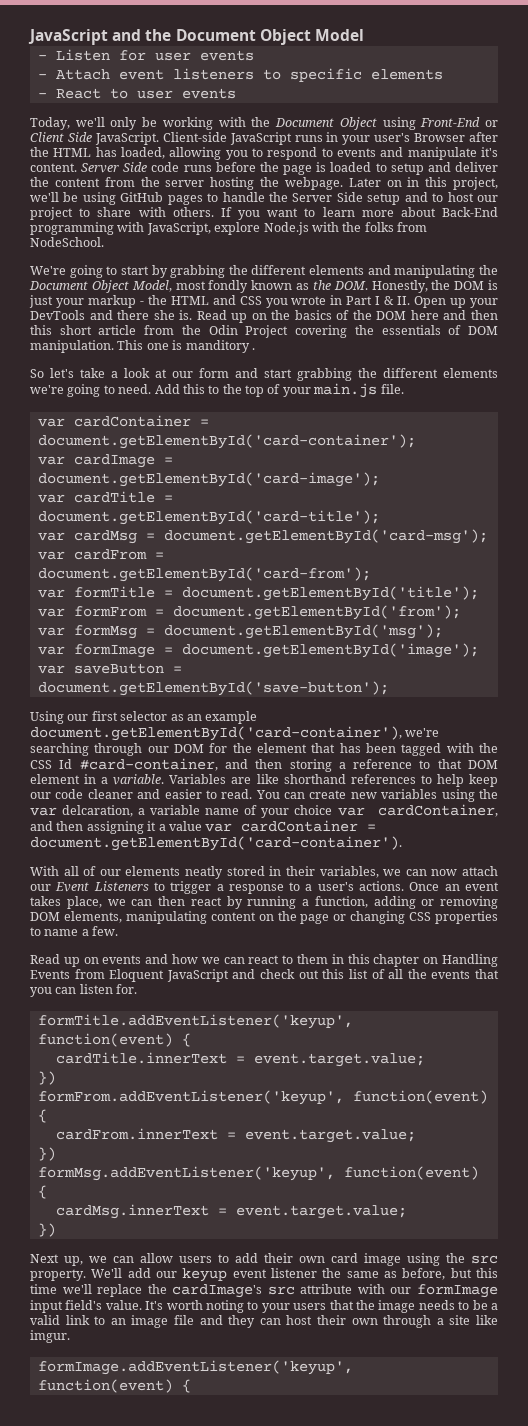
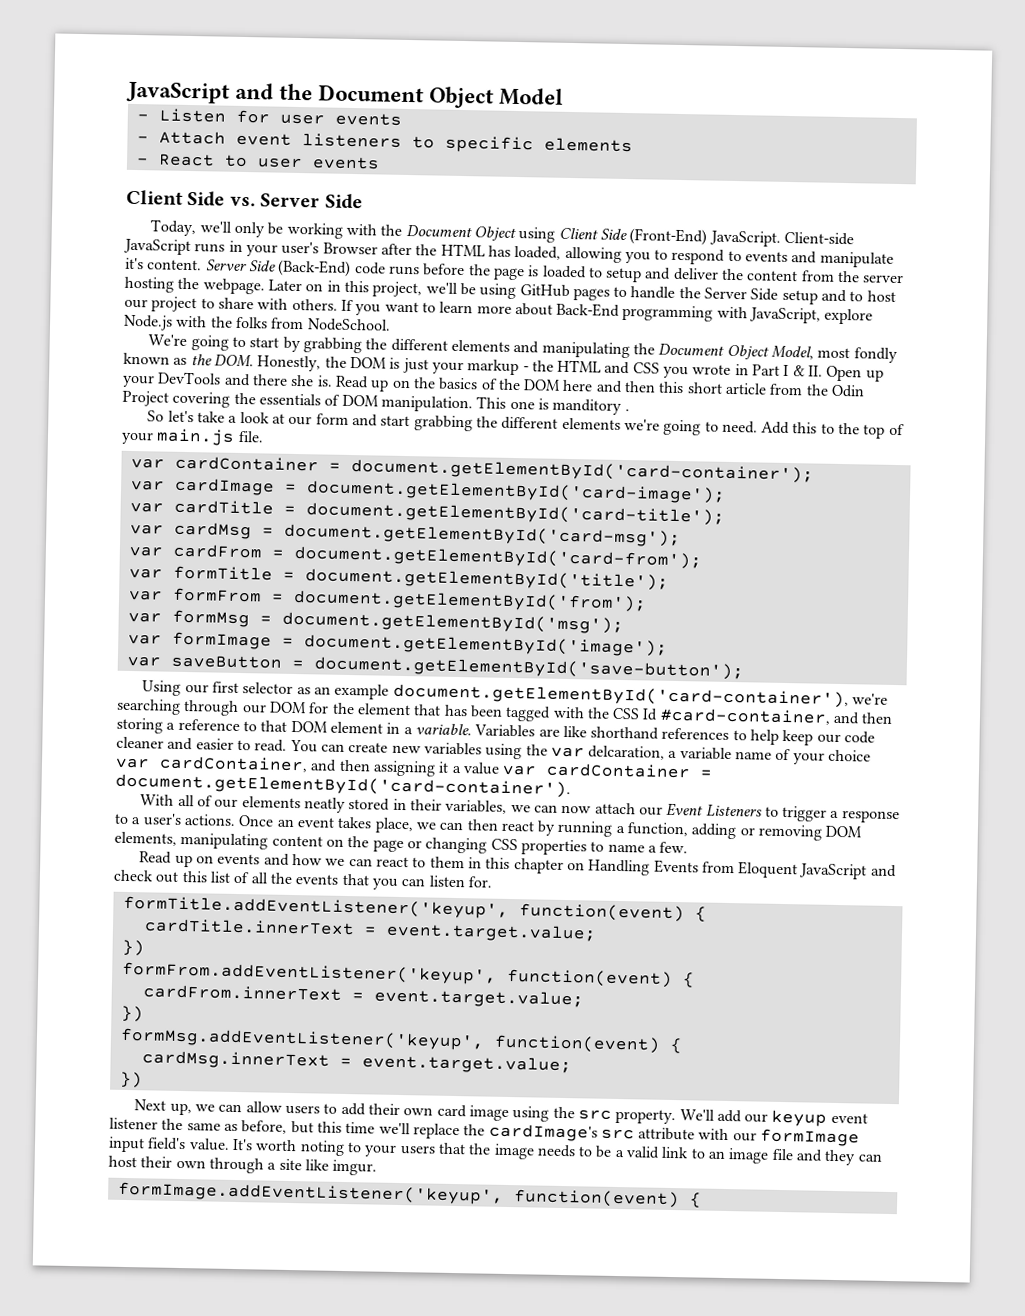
+ Client Side vs. Server Side
- Today, we'll only be working with the Document Object using Front-End or Client Side JavaScript.
+ Today, we'll only be working with the Document Object using Client Side (Front-End) JavaScript.
- Server Side code runs before the page is loaded to setup and deliver the content from the server hosting the webpage.
+ Server Side (Back-End) code runs before the page is loaded to setup and deliver the content from the server hosting the webpage.

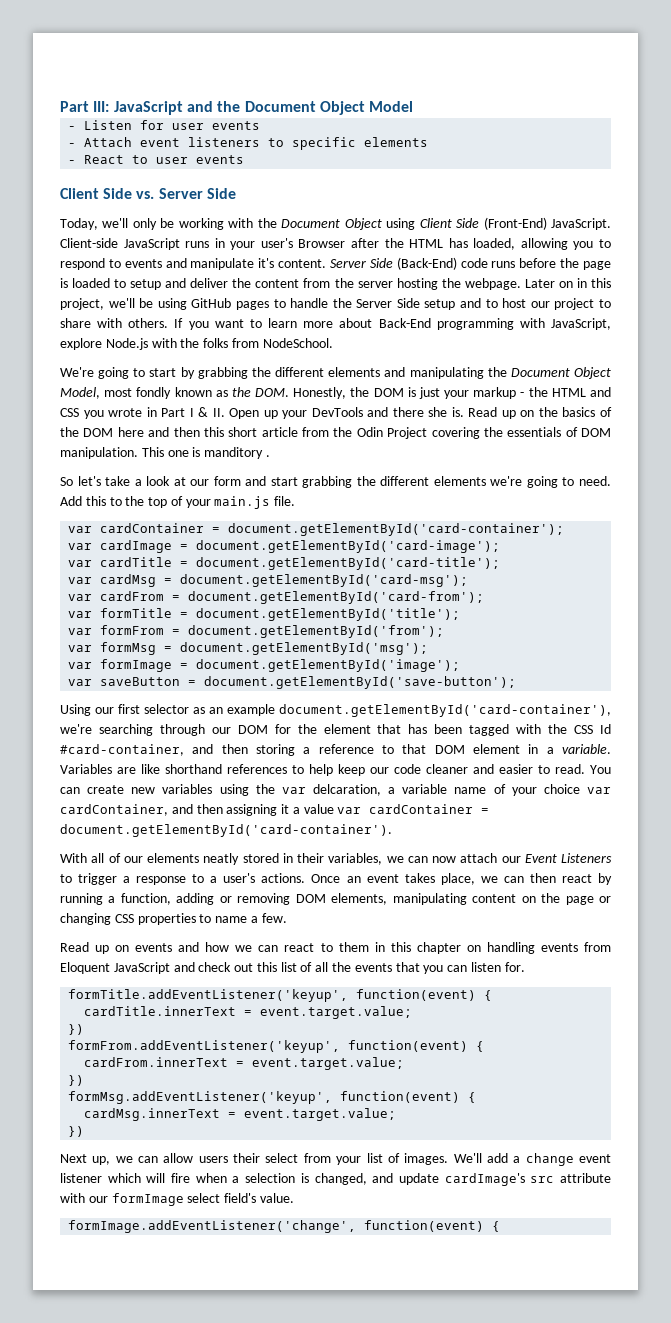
- JavaScript and the Document Object Model
+ Part III: JavaScript and the Document Object Model
- Read up on events and how we can react to them in this chapter on Handling Events from Eloquent JavaScript and check out this list of all the events that you can listen for.
+ Read up on events and how we can react to them in this chapter on handling events from Eloquent JavaScript and check out this list of all the events that you can listen for.
- Next up, we can allow users to add their own card image using the src property. We'll add our keyup event listener the same as before, but this time we'll replace the cardImage's src attribute with our formImage input field's value. It's worth noting to your users that the image needs to be a valid link to an image file and they can host their own through a site like imgur.
- formImage.addEventListener('keyup', function(event) {
+ Next up, we can allow users their select from your list of images. We'll add a change event listener which will fire when a selection is changed, and update cardImage's src attribute with our formImage select field's value.
+ formImage.addEventListener('change', function(event) {

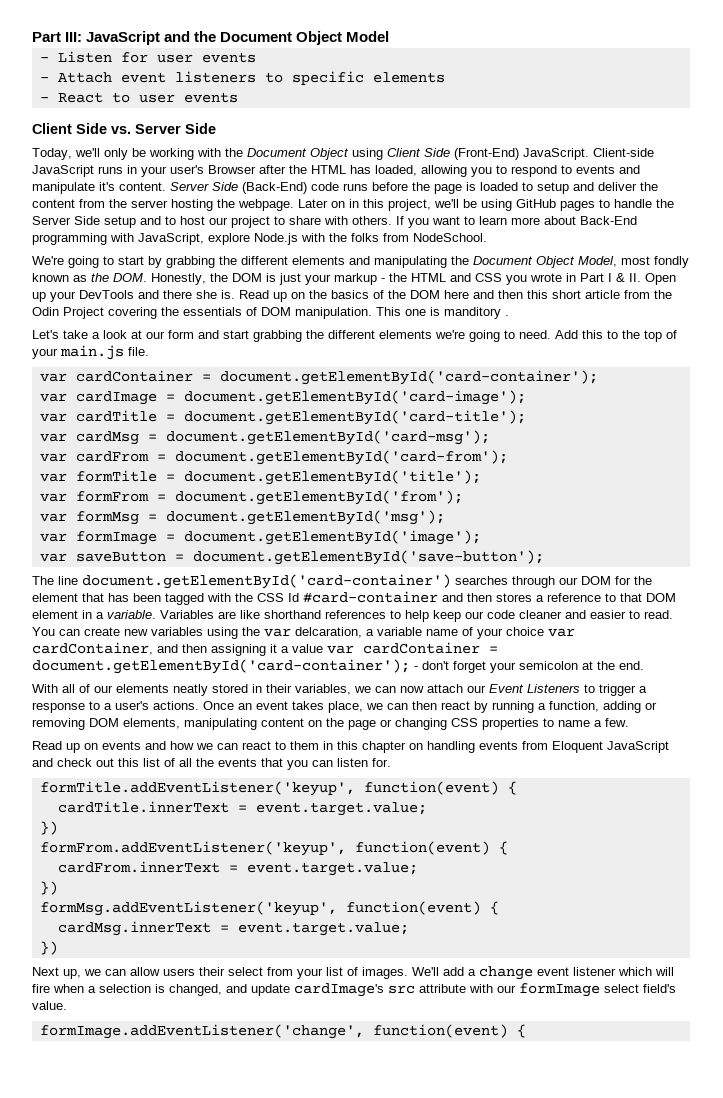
- So let's take a look at our form and start grabbing the different elements we're going to need.
+ Let's take a look at our form and start grabbing the different elements we're going to need.
- Using our first selector as an example document.getElementById('card-container'), we're searching through our DOM for the element that has been tagged with the CSS Id #card-container, and then storing a reference to that DOM element in a variable.
+ The line document.getElementById('card-container') searches through our DOM for the element that has been tagged with the CSS Id #card-container and then stores a reference to that DOM element in a variable.
- You can create new variables using the var delcaration, a variable name of your choice var cardContainer, and then assigning it a value var cardContainer = document.getElementById('card-container').
+ You can create new variables using the var delcaration, a variable name of your choice var cardContainer, and then assigning it a value var cardContainer = document.getElementById('card-container'); - don't forget your semicolon at the end.

